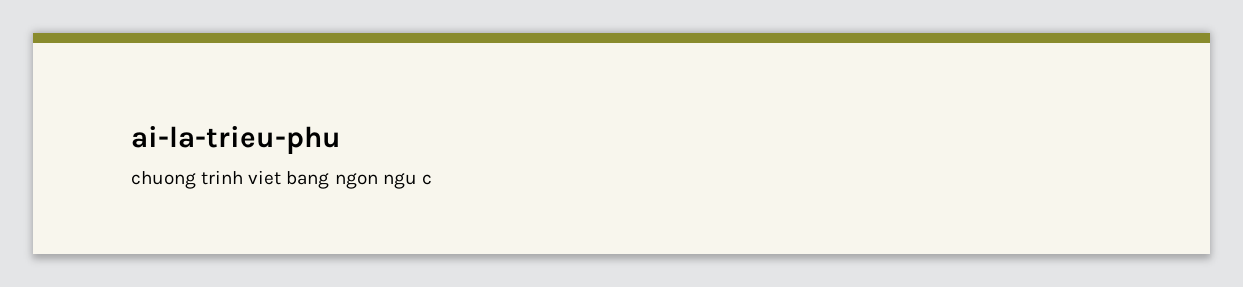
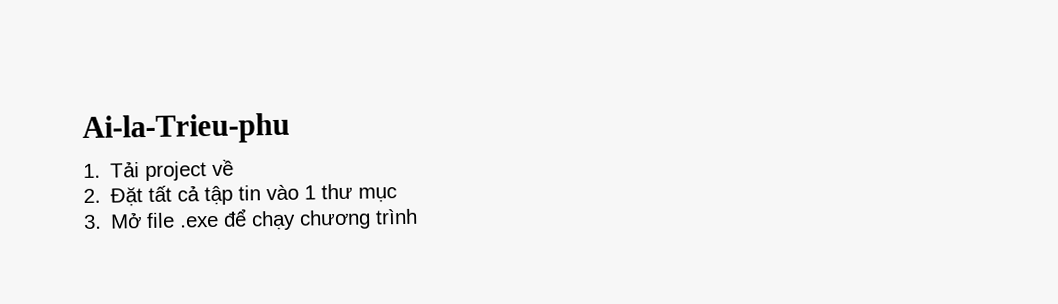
- ai-la-trieu-phu
- chuong trinh viet bang ngon ngu c
+ Ai-la-Trieu-phu
+ 1. Tải project về
+ 2. Đặt tất cả tập tin vào 1 thư mục
+ 3. Mở file .exe để chạy chương trình

